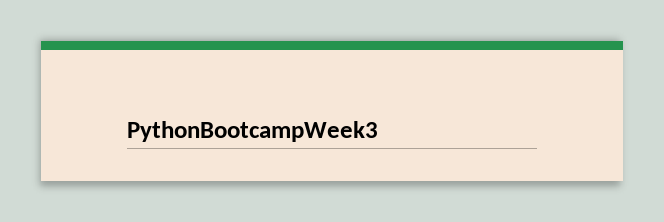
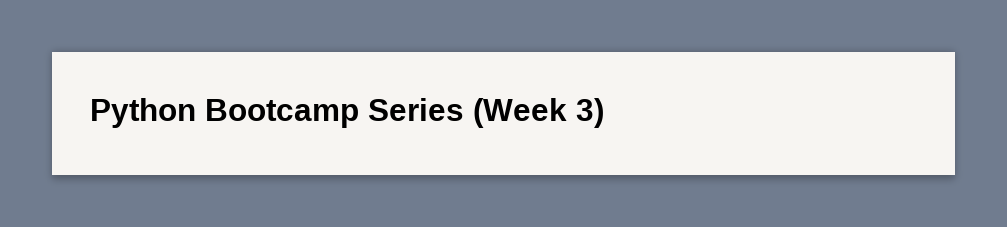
- PythonBootcampWeek3
+ Python Bootcamp Series (Week 3)

